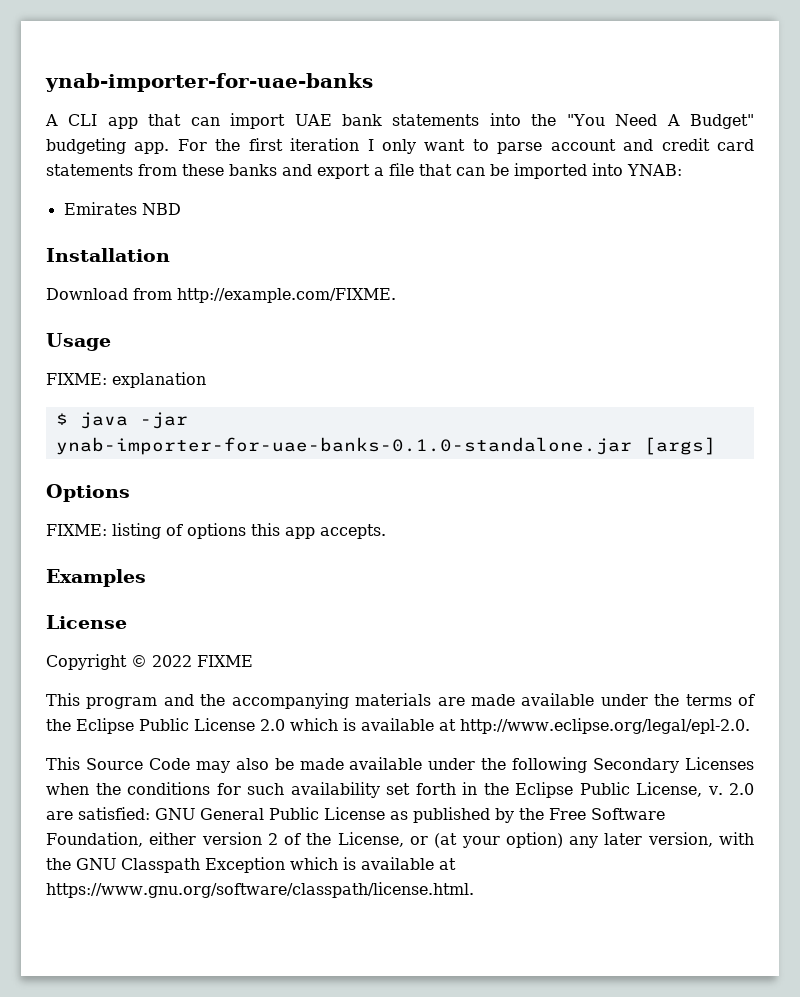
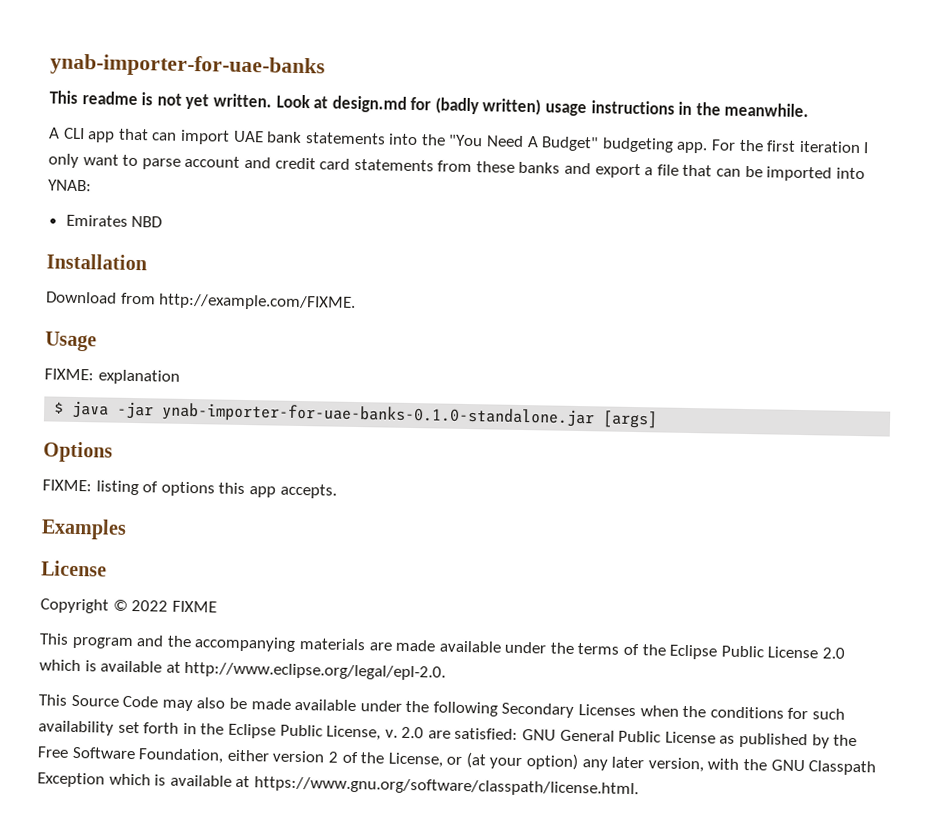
+ This readme is not yet written. Look at design.md for (badly written) usage instructions in the meanwhile.

